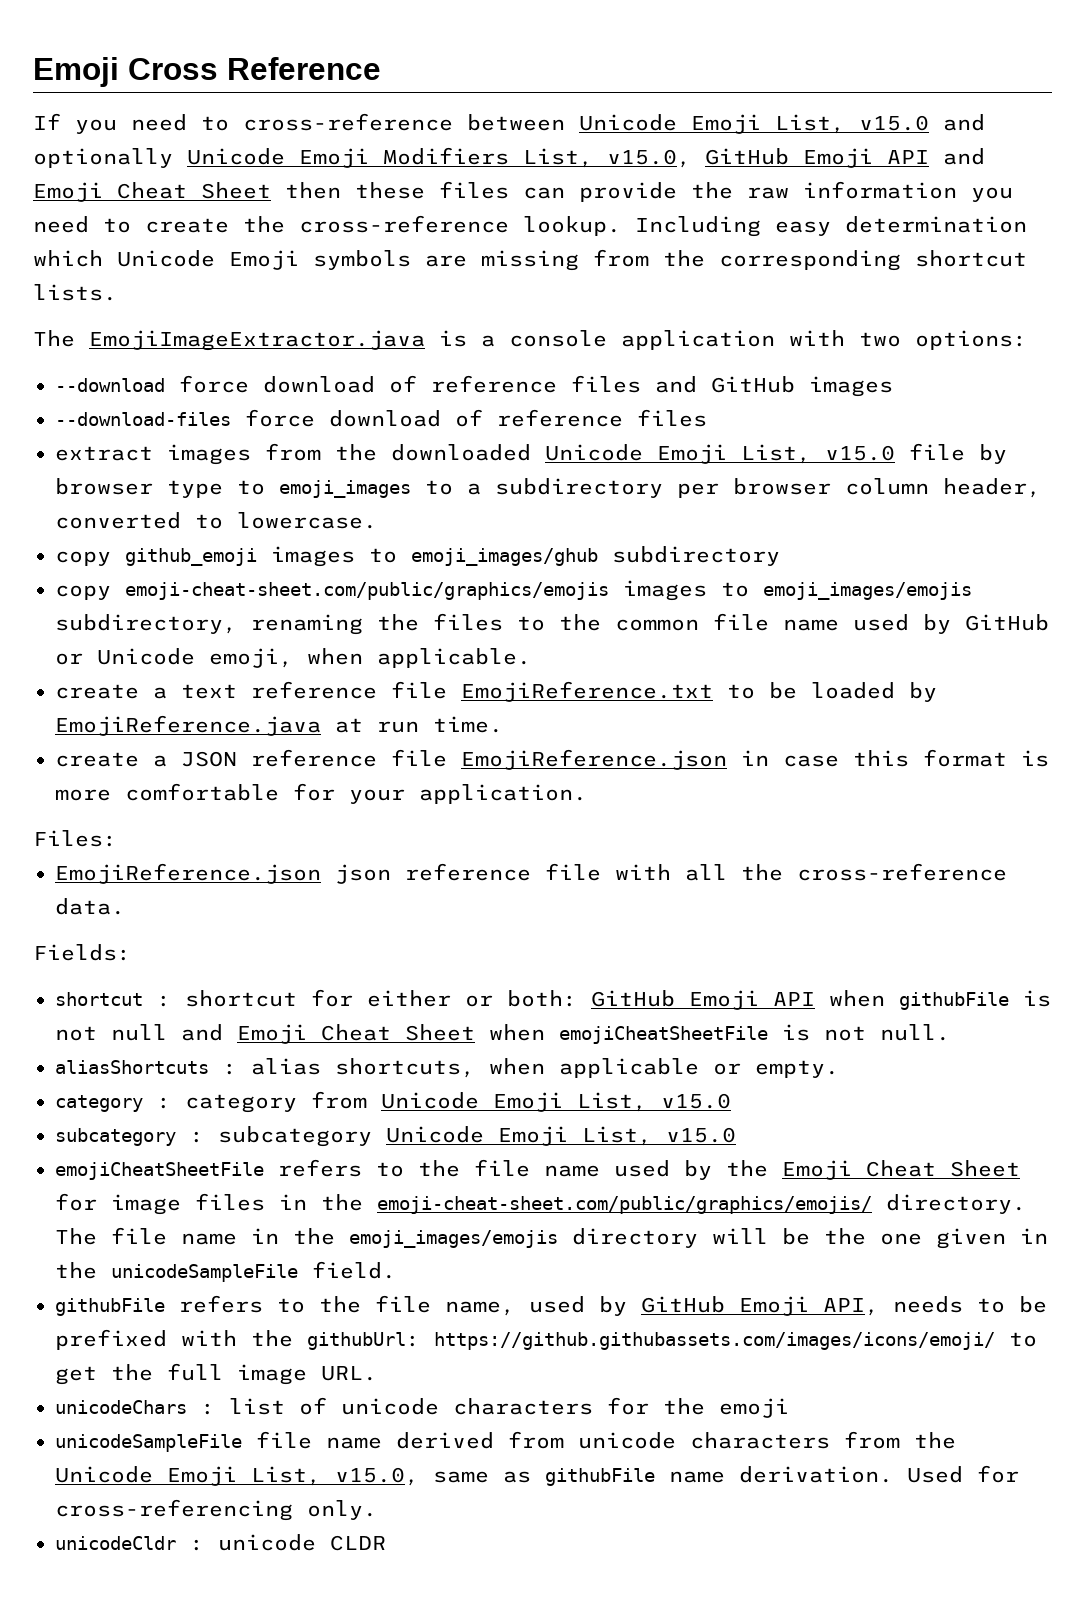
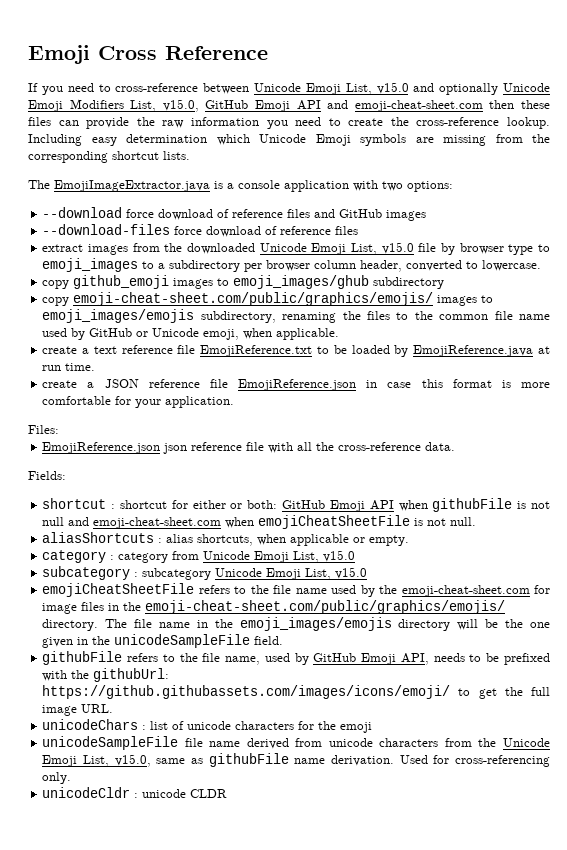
- If you need to cross-reference between Unicode Emoji List, v15.0 and optionally Unicode Emoji Modifiers List, v15.0, GitHub Emoji API and Emoji Cheat Sheet then these files can provide the raw information you need to create the cross-reference lookup.
+ If you need to cross-reference between Unicode Emoji List, v15.0 and optionally Unicode Emoji Modifiers List, v15.0, GitHub Emoji API and emoji-cheat-sheet.com then these files can provide the raw information you need to create the cross-reference lookup.
- copy emoji-cheat-sheet.com/public/graphics/emojis images to emoji_images/emojis subdirectory, renaming the files to the common file name used by GitHub or Unicode emoji, when applicable.
+ copy emoji-cheat-sheet.com/public/graphics/emojis/ images to emoji_images/emojis subdirectory, renaming the files to the common file name used by GitHub or Unicode emoji, when applicable.
- shortcut : shortcut for either or both: GitHub Emoji API when githubFile is not null and Emoji Cheat Sheet when emojiCheatSheetFile is not null.
+ shortcut : shortcut for either or both: GitHub Emoji API when githubFile is not null and emoji-cheat-sheet.com when emojiCheatSheetFile is not null.
- emojiCheatSheetFile refers to the file name used by the Emoji Cheat Sheet for image files in the emoji-cheat-sheet.com/public/graphics/emojis/ directory.
+ emojiCheatSheetFile refers to the file name used by the emoji-cheat-sheet.com for image files in the emoji-cheat-sheet.com/public/graphics/emojis/ directory.

